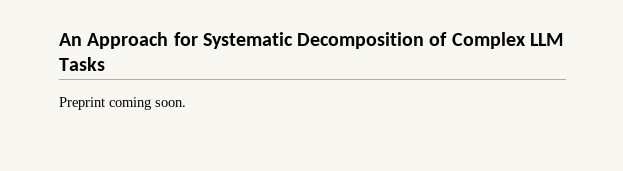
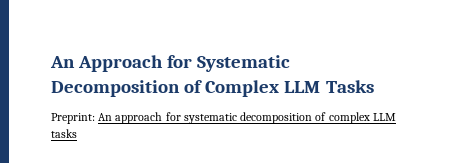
- Preprint coming soon.
+ Preprint: An approach for systematic decomposition of complex LLM tasks

